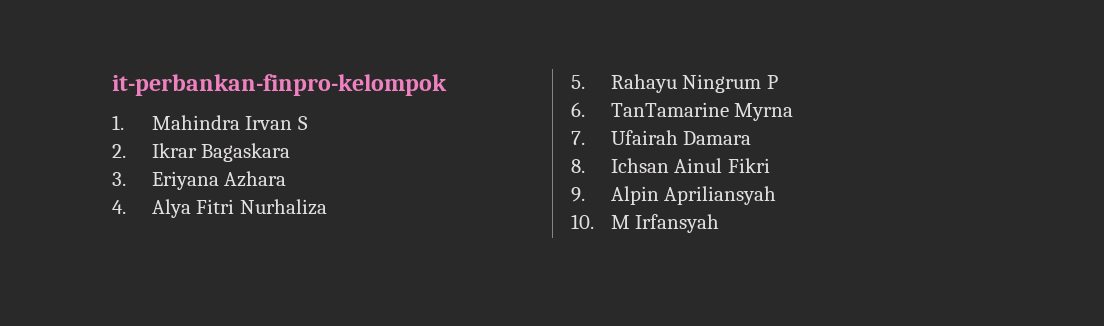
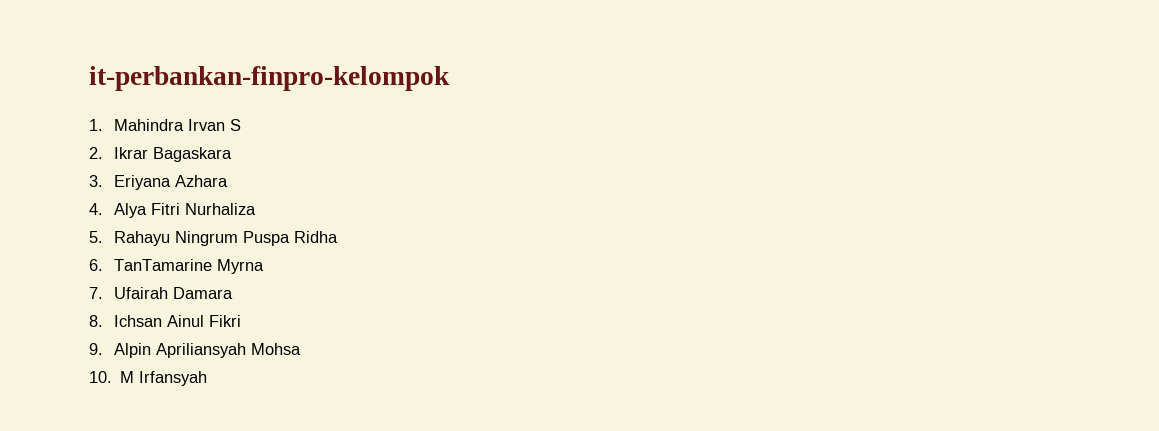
- 5. Rahayu Ningrum P
+ 5. Rahayu Ningrum Puspa Ridha
- 9. Alpin Apriliansyah
+ 9. Alpin Apriliansyah Mohsa

